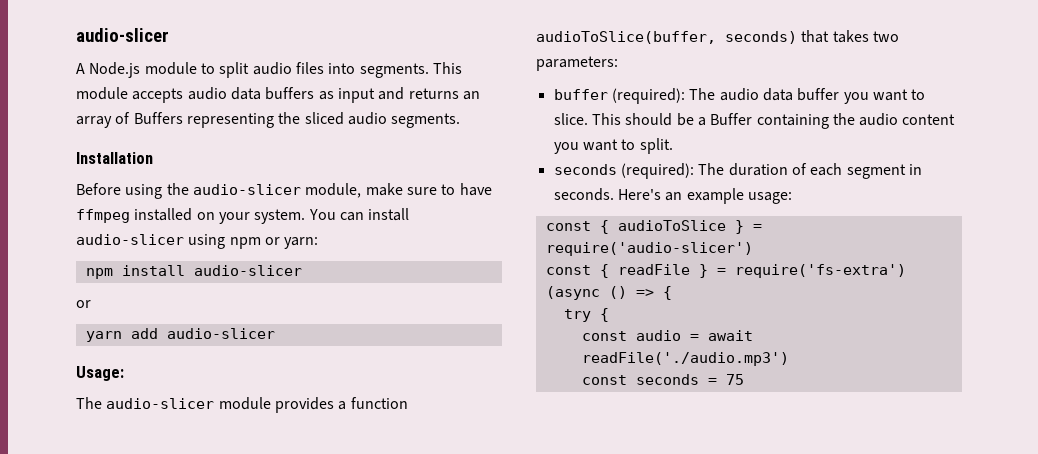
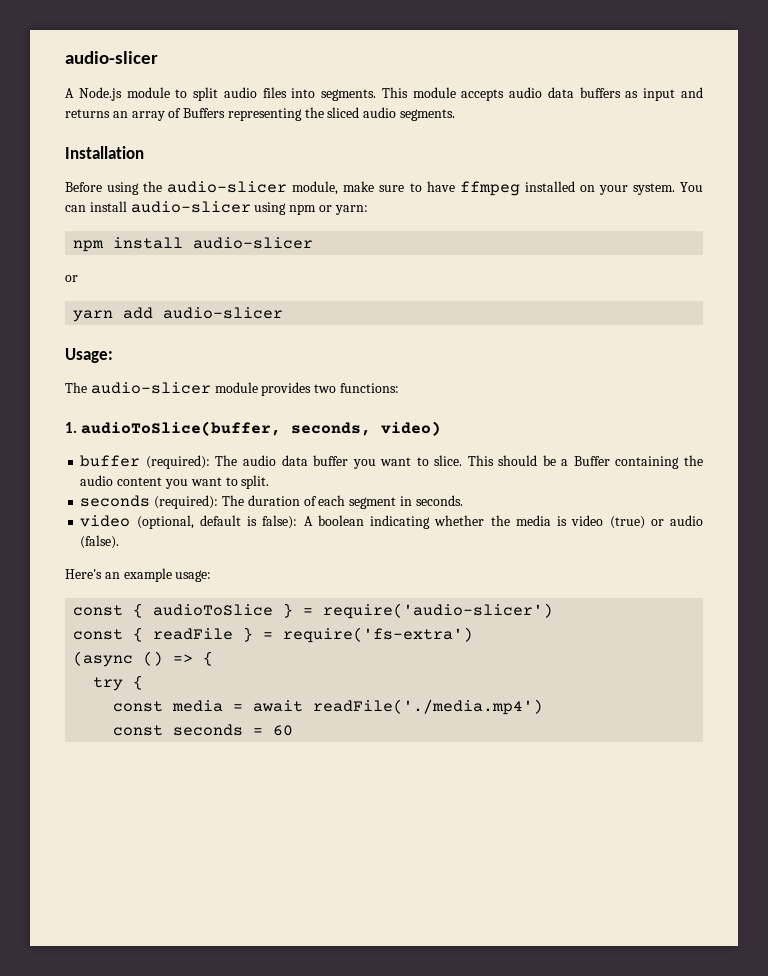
- The audio-slicer module provides a function audioToSlice(buffer, seconds) that takes two parameters:
+ The audio-slicer module provides two functions:
+ 1. audioToSlice(buffer, seconds, video)
- seconds (required): The duration of each segment in seconds. Here's an example usage:
+ seconds (required): The duration of each segment in seconds.
+ video (optional, default is false): A boolean indicating whether the media is video (true) or audio (false).
+ Here's an example usage:
- const audio = await readFile('./audio.mp3')
+ const media = await readFile('./media.mp4')
- const seconds = 75
+ const seconds = 60

